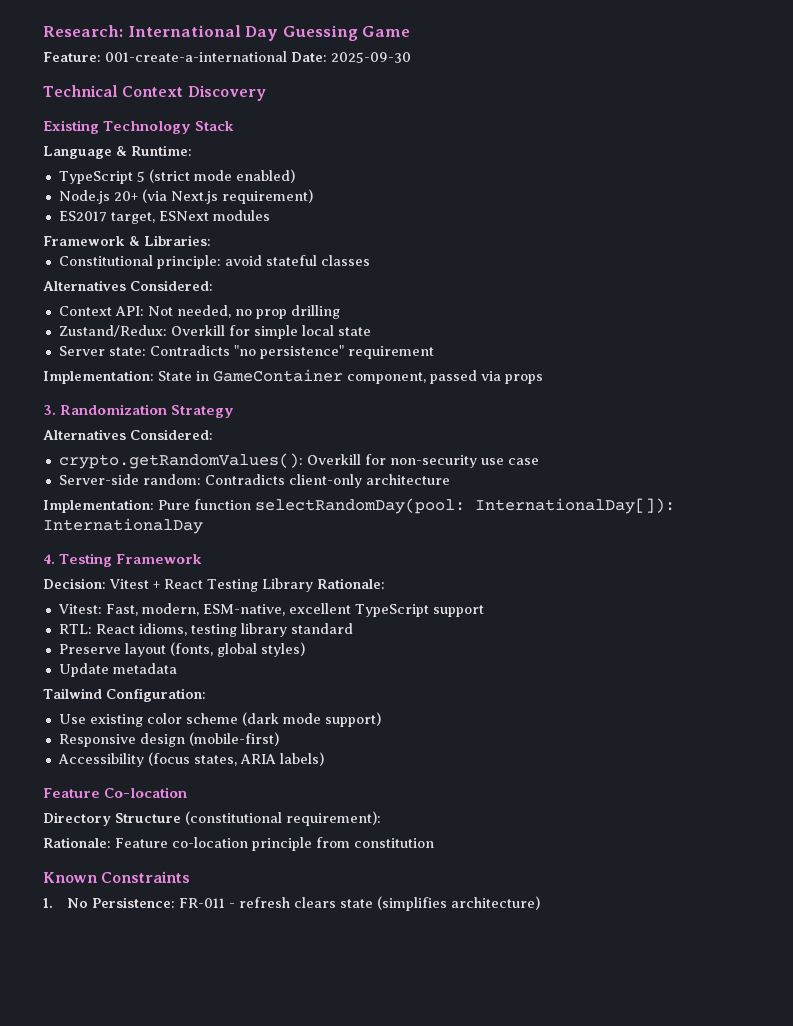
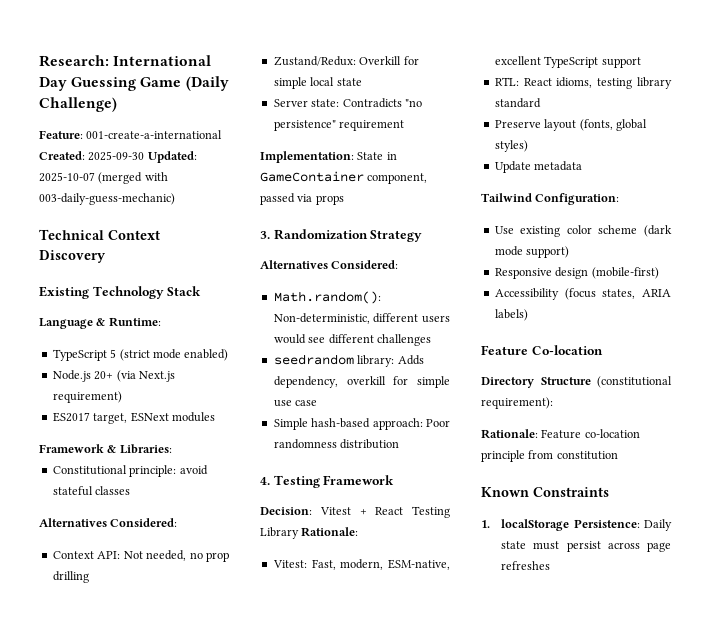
- Research: International Day Guessing Game
+ Research: International Day Guessing Game (Daily Challenge)
- Feature: 001-create-a-international Date: 2025-09-30
+ Feature: 001-create-a-international Created: 2025-09-30 Updated: 2025-10-07 (merged with 003-daily-guess-mechanic)
- crypto.getRandomValues(): Overkill for non-security use case
- Server-side random: Contradicts client-only architecture
- Implementation: Pure function selectRandomDay(pool: InternationalDay[]): InternationalDay
+ Math.random(): Non-deterministic, different users would see different challenges
+ seedrandom library: Adds dependency, overkill for simple use case
+ Simple hash-based approach: Poor randomness distribution
- 1. No Persistence: FR-011 - refresh clears state (simplifies architecture)
+ 1. localStorage Persistence: Daily state must persist across page refreshes

